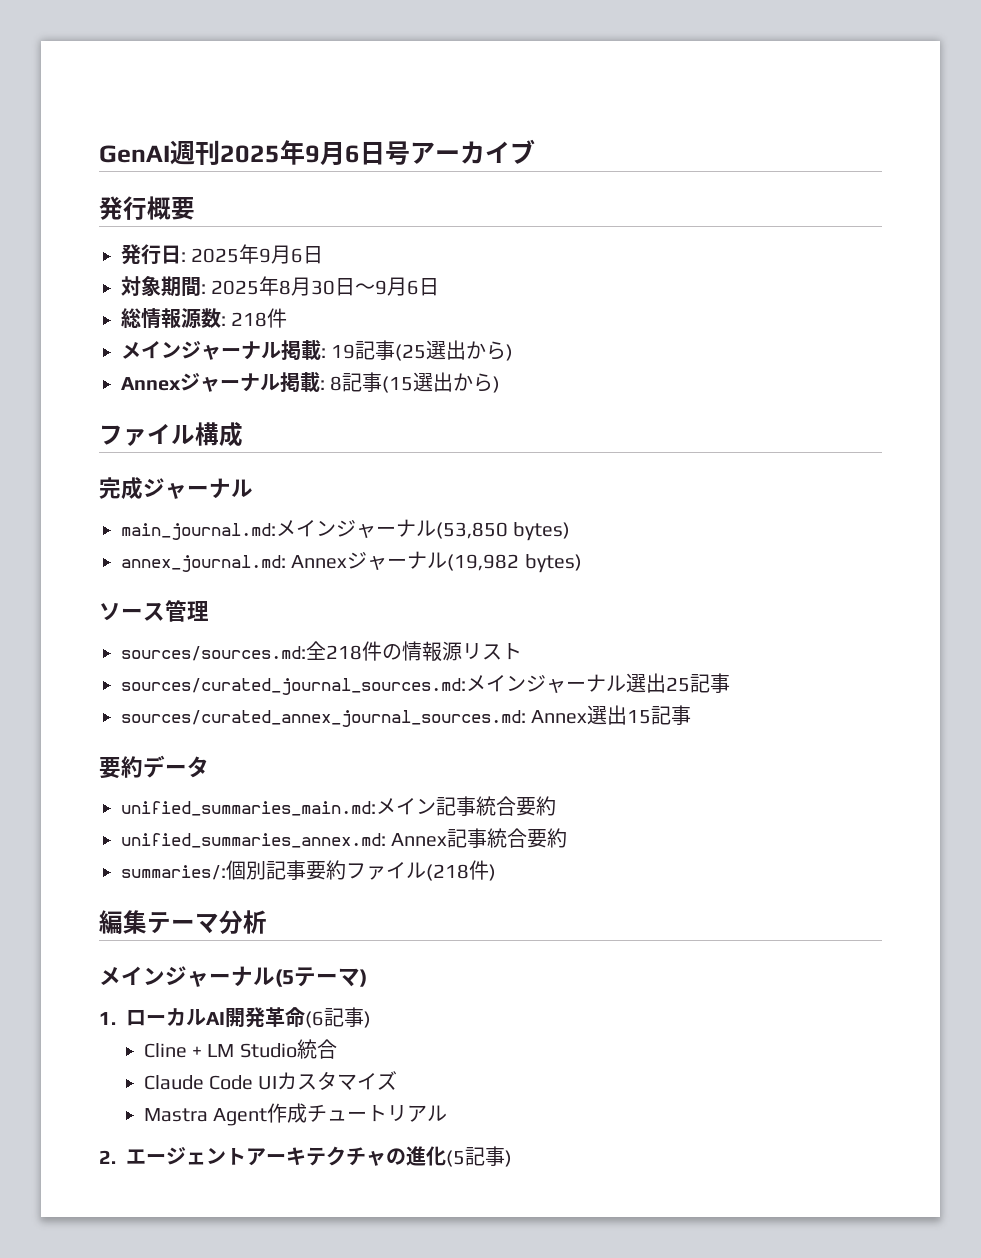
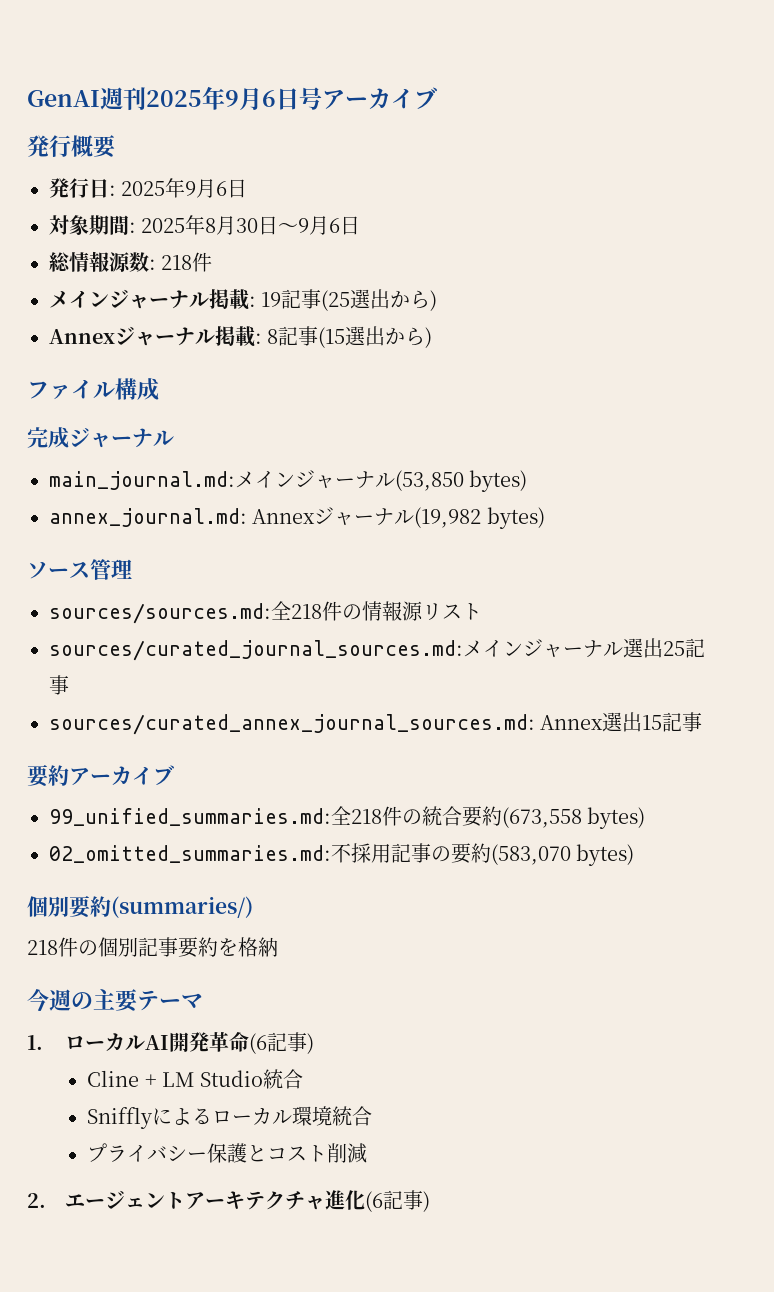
- 要約データ
- unified_summaries_main.md:メイン記事統合要約
- unified_summaries_annex.md: Annex記事統合要約
- summaries/:個別記事要約ファイル(218件)
- 編集テーマ分析
- メインジャーナル(5テーマ)
+ 要約アーカイブ
+ 99_unified_summaries.md:全218件の統合要約(673,558 bytes)
+ 02_omitted_summaries.md:不採用記事の要約(583,070 bytes)
+ 個別要約(summaries/)
+ 218件の個別記事要約を格納
+ 今週の主要テーマ
- Claude Code UIカスタマイズ
- Mastra Agent作成チュートリアル
+ Snifflyによるローカル環境統合
+ プライバシー保護とコスト削減
- 2.エージェントアーキテクチャの進化(5記事)
+ 2.エージェントアーキテクチャ進化(6記事)

